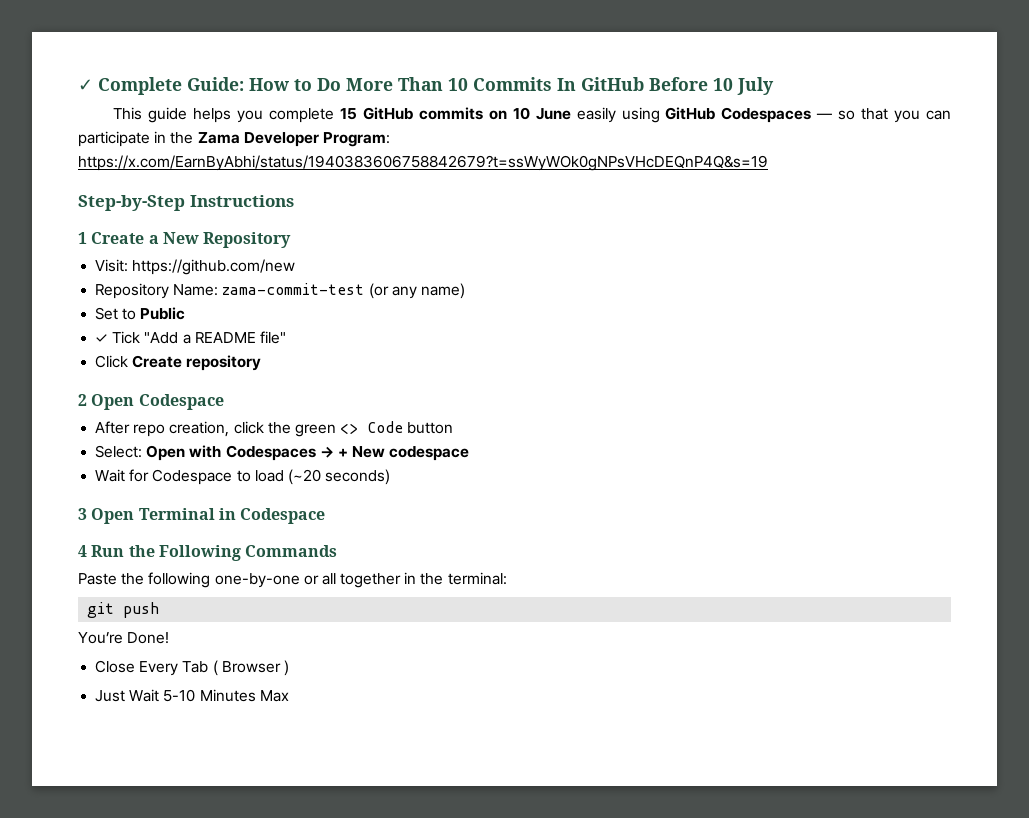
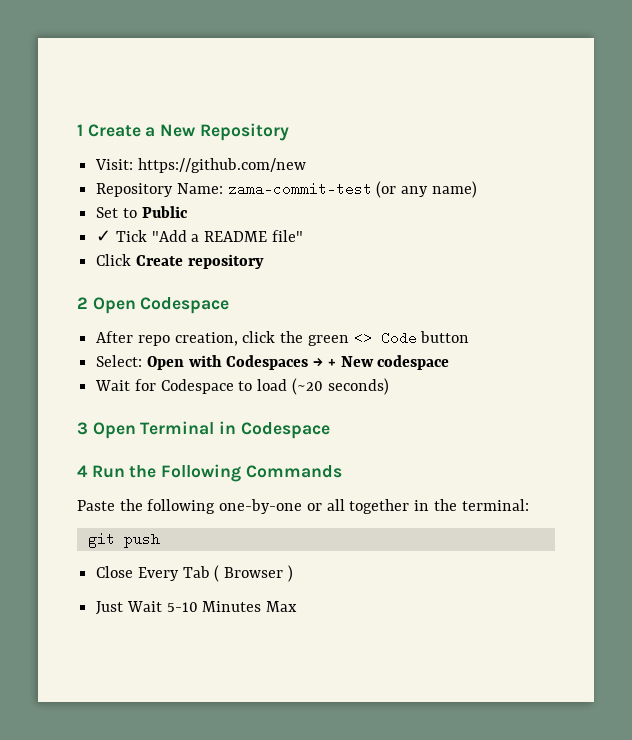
- ✓ Complete Guide: How to Do More Than 10 Commits In GitHub Before 10 July
- This guide helps you complete 15 GitHub commits on 10 June easily using GitHub Codespaces — so that you can participate in the Zama Developer Program: https://x.com/EarnByAbhi/status/1940383606758842679?t=ssWyWOk0gNPsVHcDEQnP4Q&s=19
- Step-by-Step Instructions
- You’re Done!

